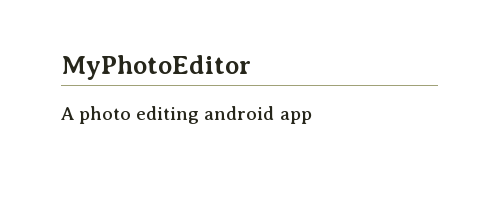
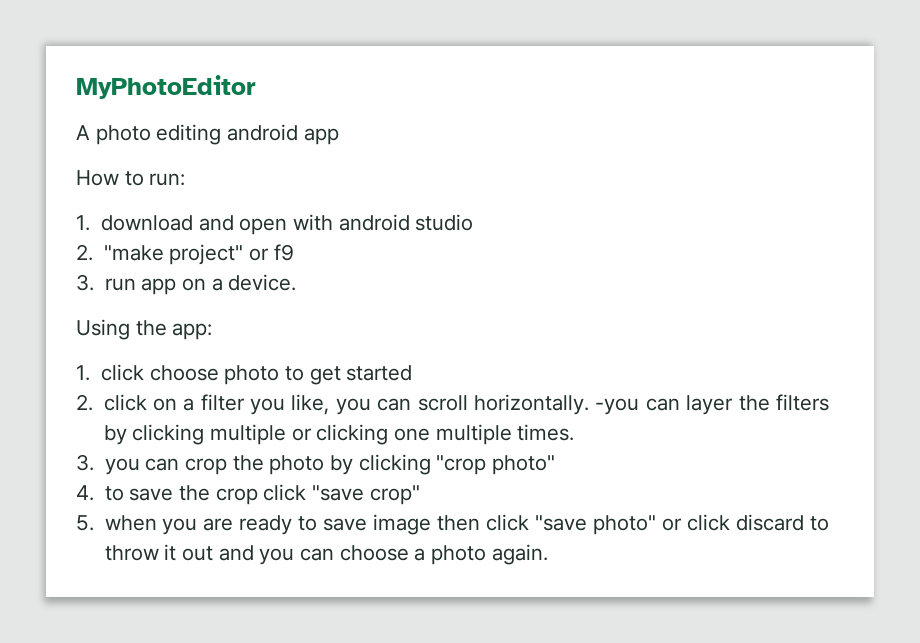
+ How to run:
+ 1. download and open with android studio
+ 2. "make project" or f9
+ 3. run app on a device.
+ Using the app:
+ 1. click choose photo to get started
+ 2. click on a filter you like, you can scroll horizontally. -you can layer the filters by clicking multiple or clicking one multiple times.
+ 3. you can crop the photo by clicking "crop photo"
+ 4. to save the crop click "save crop"
+ 5. when you are ready to save image then click "save photo" or click discard to throw it out and you can choose a photo again.

